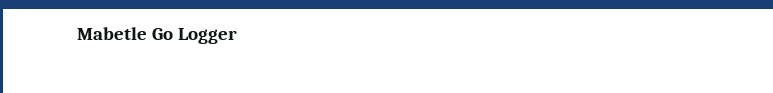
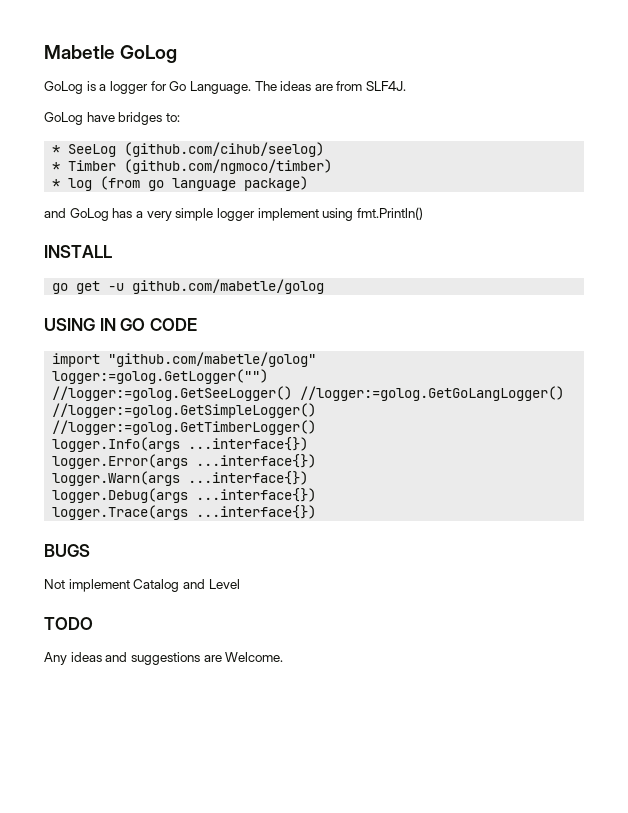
- Mabetle Go Logger
+ Mabetle GoLog
+ GoLog is a logger for Go Language. The ideas are from SLF4J.
+ GoLog have bridges to:
+ * SeeLog (github.com/cihub/seelog)
+ * Timber (github.com/ngmoco/timber)
+ * log (from go language package)
+ and GoLog has a very simple logger implement using fmt.Println()
+ INSTALL
+ go get -u github.com/mabetle/golog
+ USING IN GO CODE
+ import "github.com/mabetle/golog"
+ logger:=golog.GetLogger("")
+ //logger:=golog.GetSeeLogger() //logger:=golog.GetGoLangLogger() //logger:=golog.GetSimpleLogger() //logger:=golog.GetTimberLogger()
+ logger.Info(args ...interface{})
+ logger.Error(args ...interface{})
+ logger.Warn(args ...interface{})
+ logger.Debug(args ...interface{})
+ logger.Trace(args ...interface{})
+ BUGS
+ Not implement Catalog and Level
+ TODO
+ Any ideas and suggestions are Welcome.

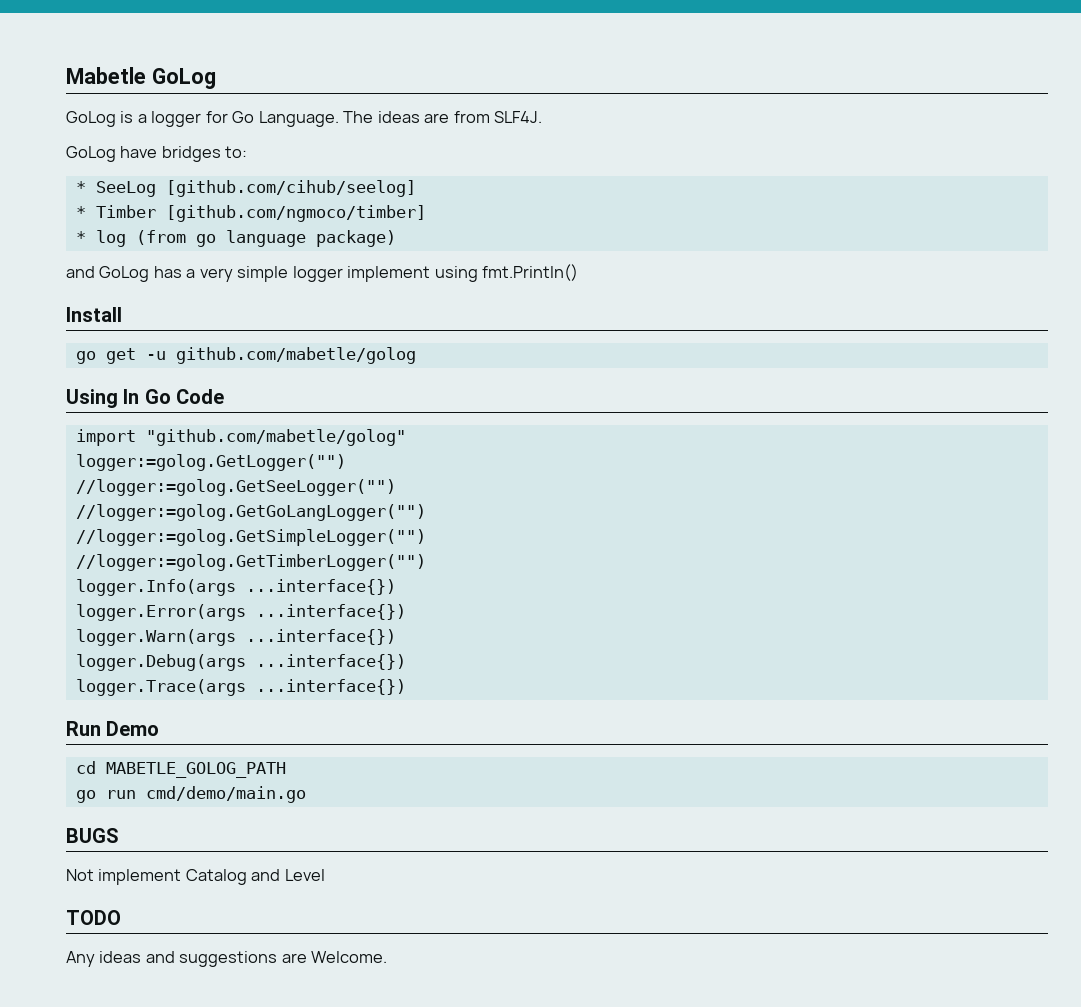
- * SeeLog (github.com/cihub/seelog)
+ * SeeLog [github.com/cihub/seelog]
- * Timber (github.com/ngmoco/timber)
+ * Timber [github.com/ngmoco/timber]
- INSTALL
+ Install
- USING IN GO CODE
+ Using In Go Code
- //logger:=golog.GetSeeLogger() //logger:=golog.GetGoLangLogger() //logger:=golog.GetSimpleLogger() //logger:=golog.GetTimberLogger()
+ //logger:=golog.GetSeeLogger("")
+ //logger:=golog.GetGoLangLogger("")
+ //logger:=golog.GetSimpleLogger("")
+ //logger:=golog.GetTimberLogger("")
+ Run Demo
+ cd MABETLE_GOLOG_PATH
+ go run cmd/demo/main.go

